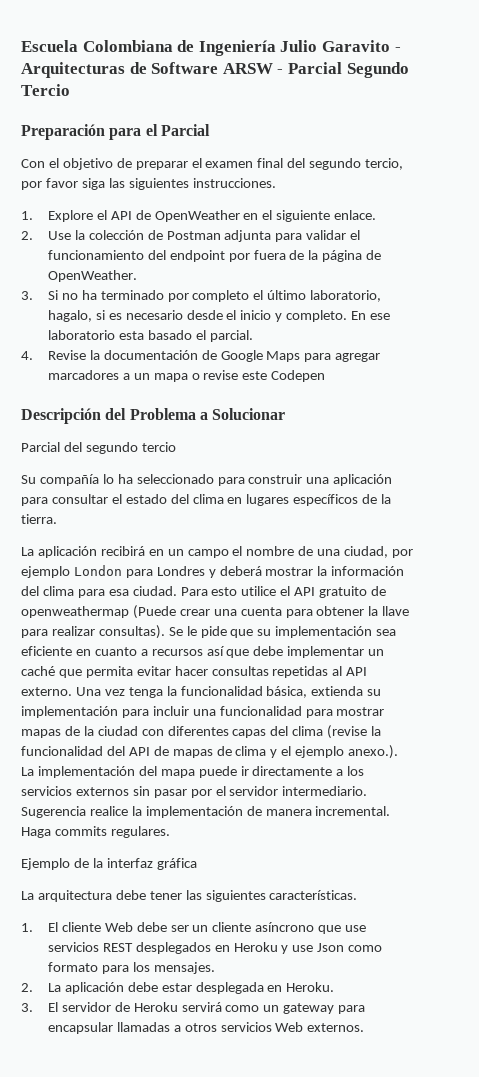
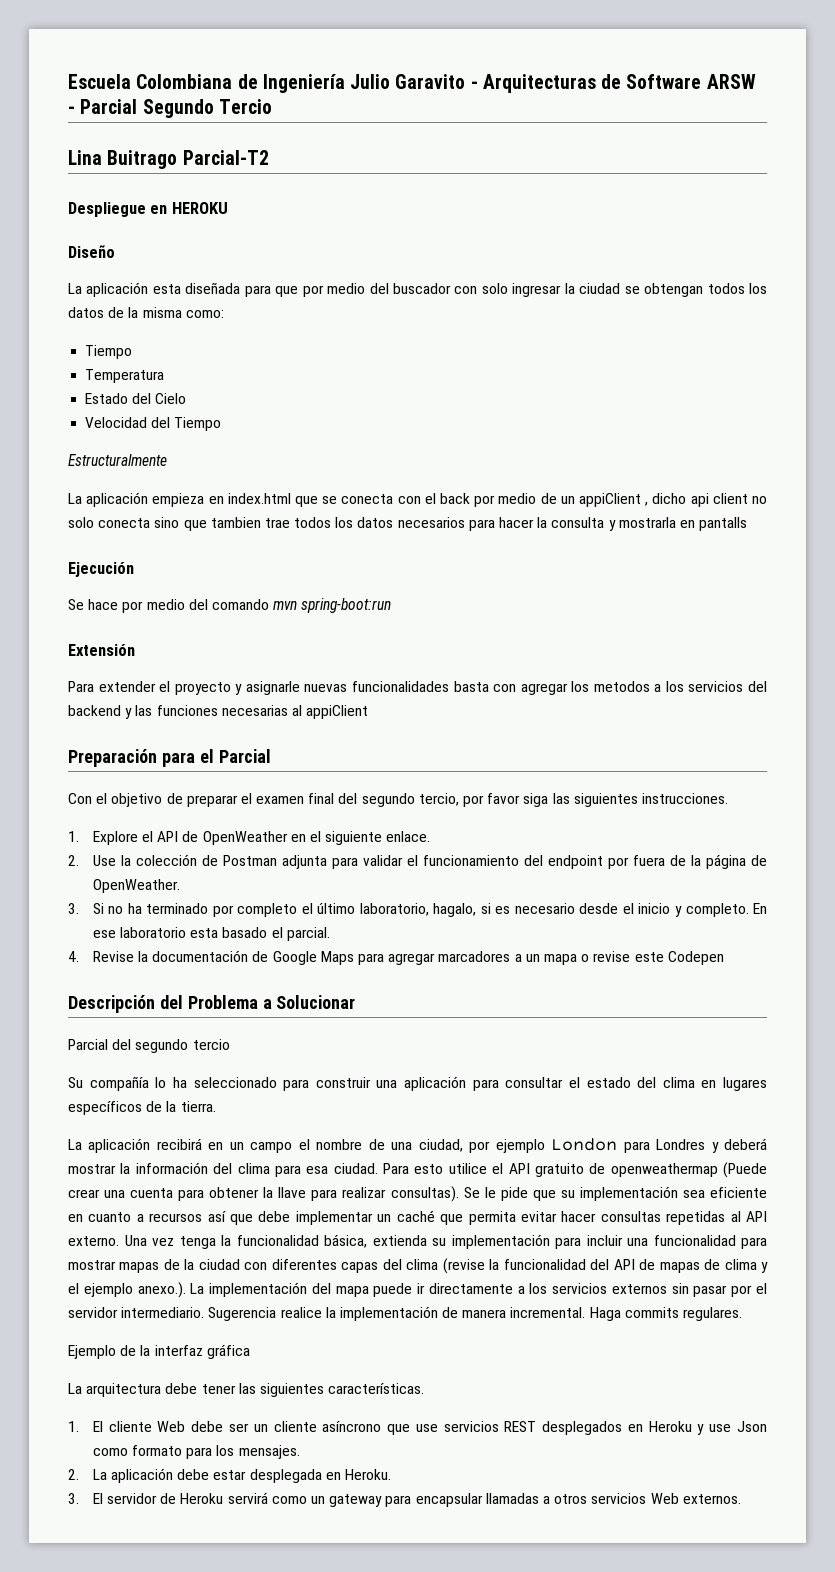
+ Lina Buitrago Parcial-T2
+ Despliegue en HEROKU
+ Diseño
+ La aplicación esta diseñada para que por medio del buscador con solo ingresar la ciudad se obtengan todos los datos de la misma como:
+ Tiempo
+ Temperatura
+ Estado del Cielo
+ Velocidad del Tiempo
+ Estructuralmente
+ La aplicación empieza en index.html que se conecta con el back por medio de un appiClient , dicho api client no solo conecta sino que tambien trae todos los datos necesarios para hacer la consulta y mostrarla en pantalls
+ Ejecución
+ Se hace por medio del comando mvn spring-boot:run
+ Extensión
+ Para extender el proyecto y asignarle nuevas funcionalidades basta con agregar los metodos a los servicios del backend y las funciones necesarias al appiClient

